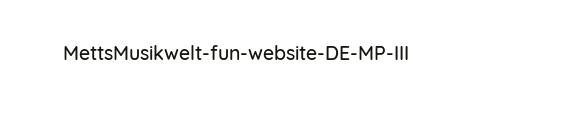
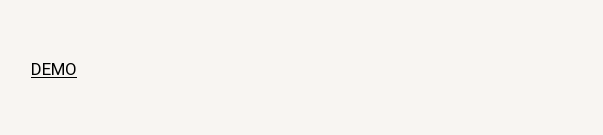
- MettsMusikwelt-fun-website-DE-MP-III
+ DEMO

